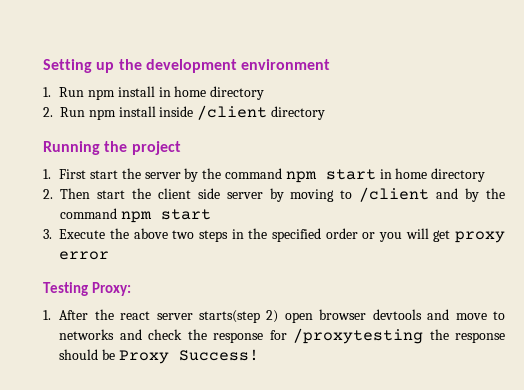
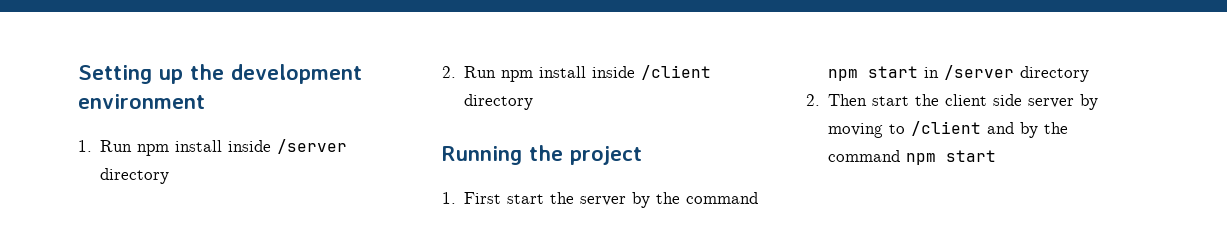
- 1. Run npm install in home directory
+ 1. Run npm install inside /server directory
- 1. First start the server by the command npm start in home directory
+ 1. First start the server by the command npm start in /server directory
- 3. Execute the above two steps in the specified order or you will get proxy error
- Testing Proxy:
- 1. After the react server starts(step 2) open browser devtools and move to networks and check the response for /proxytesting the response should be Proxy Success!

